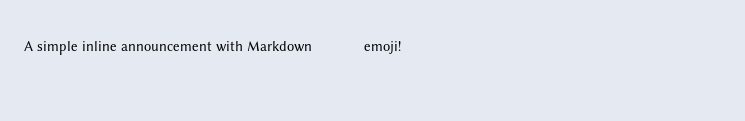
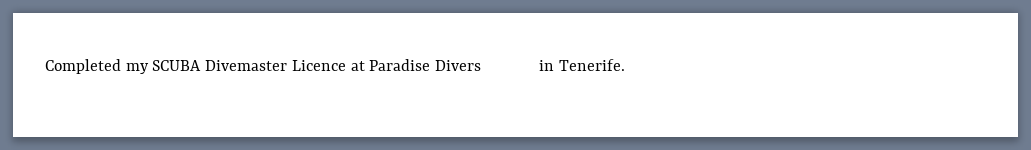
- A simple inline announcement with Markdown emoji!
+ Completed my SCUBA Divemaster Licence at Paradise Divers in Tenerife.

